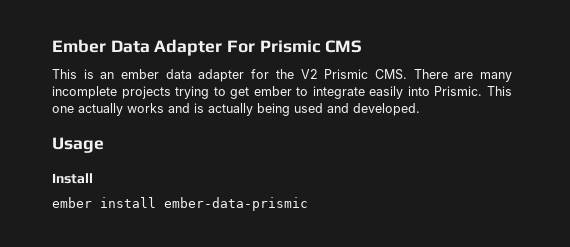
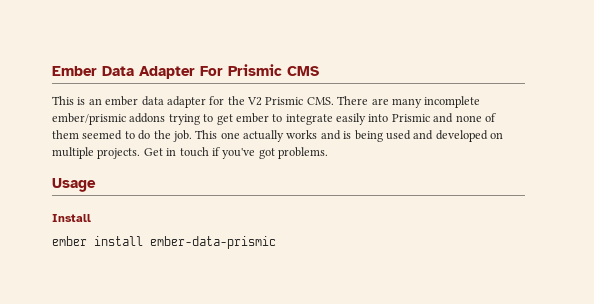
- This is an ember data adapter for the V2 Prismic CMS. There are many incomplete projects trying to get ember to integrate easily into Prismic.
+ This is an ember data adapter for the V2 Prismic CMS. There are many incomplete ember/prismic addons trying to get ember to integrate easily into Prismic and none of them seemed to do the job.
- This one actually works and is actually being used and developed.
+ This one actually works and is being used and developed on multiple projects. Get in touch if you've got problems.

